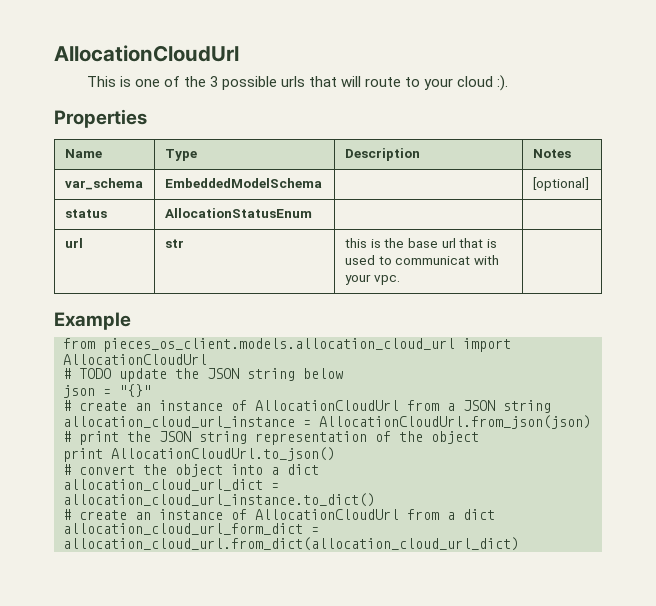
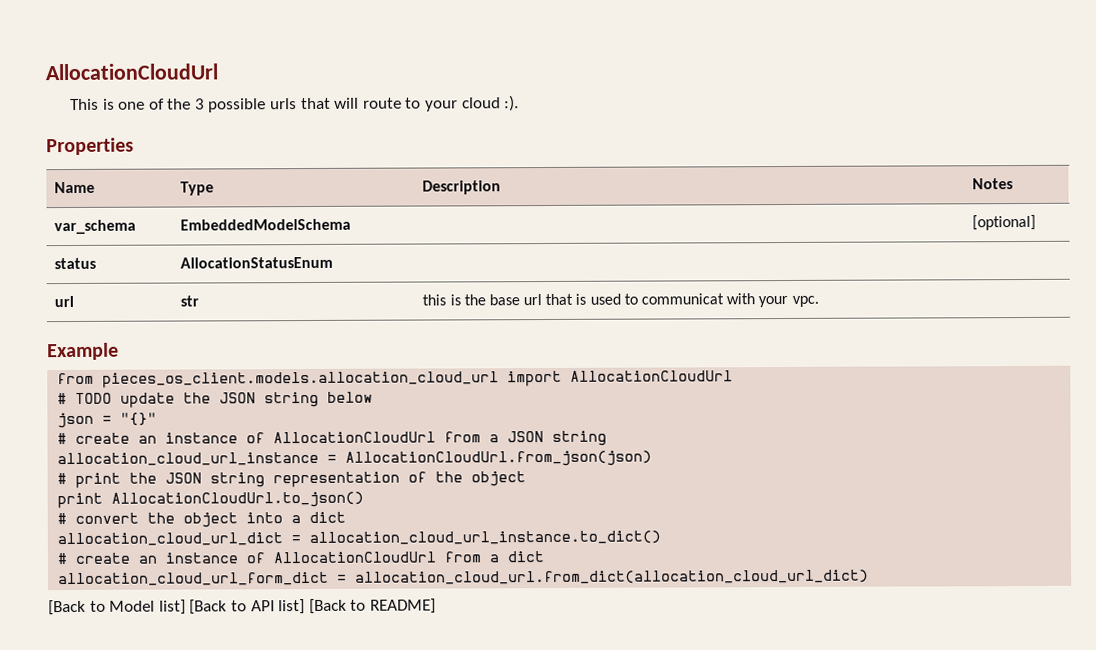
+ [Back to Model list] [Back to API list] [Back to README]

